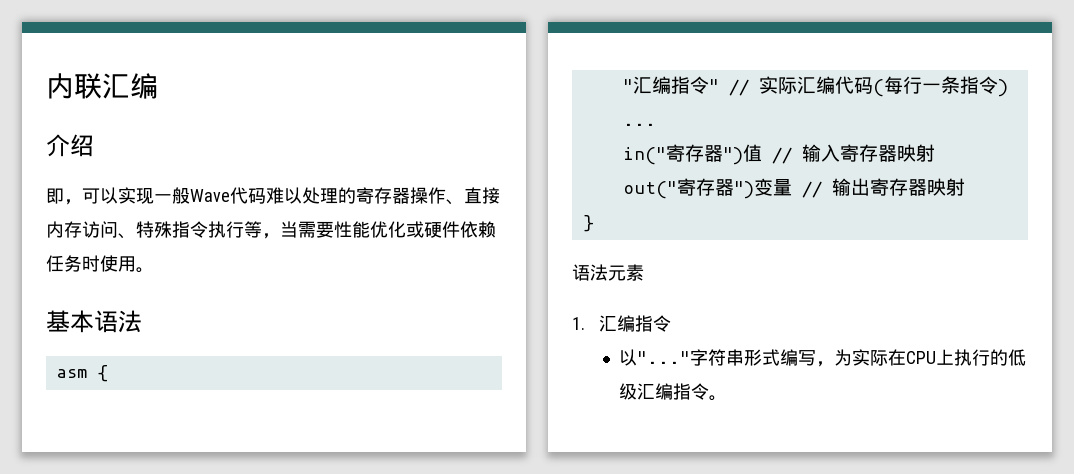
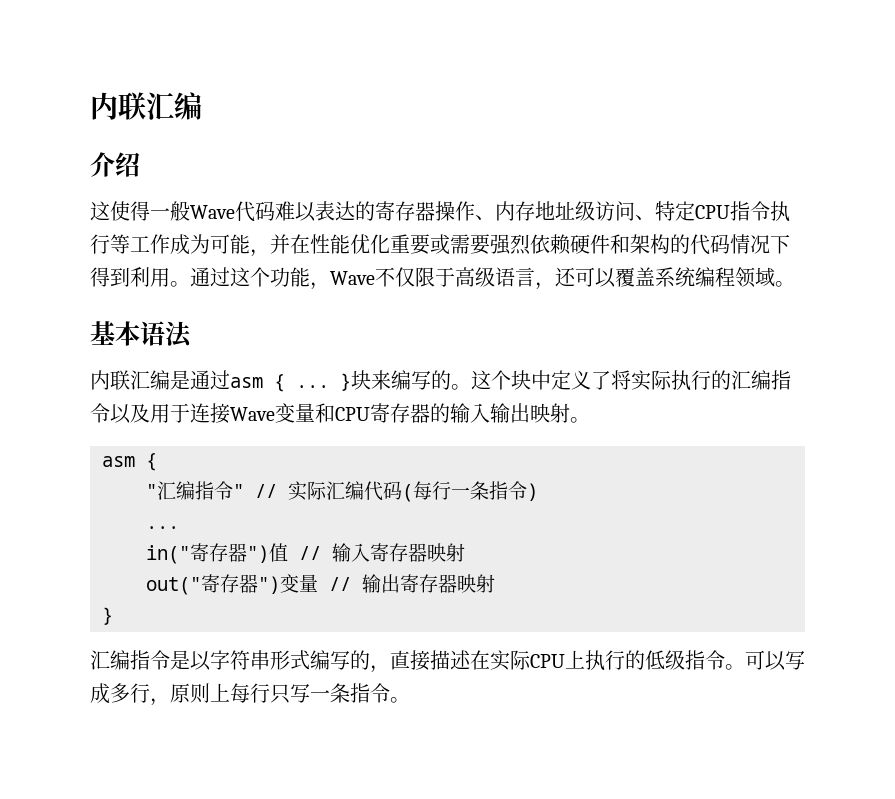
- 即，可以实现一般Wave代码难以处理的寄存器操作、直接内存访问、特殊指令执行等，当需要性能优化或硬件依赖任务时使用。
+ 这使得一般Wave代码难以表达的寄存器操作、内存地址级访问、特定CPU指令执行等工作成为可能，并在性能优化重要或需要强烈依赖硬件和架构的代码情况下得到利用。通过这个功能，Wave不仅限于高级语言，还可以覆盖系统编程领域。
  基本语法
+ 内联汇编是通过asm { ... }块来编写的。这个块中定义了将实际执行的汇编指令以及用于连接Wave变量和CPU寄存器的输入输出映射。
- 语法元素
- 1.汇编指令
- 以"..."字符串形式编写，为实际在CPU上执行的低级汇编指令。
+ 汇编指令是以字符串形式编写的，直接描述在实际CPU上执行的低级指令。可以写成多行，原则上每行只写一条指令。

